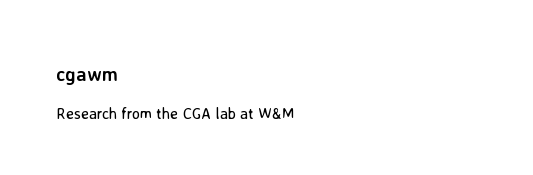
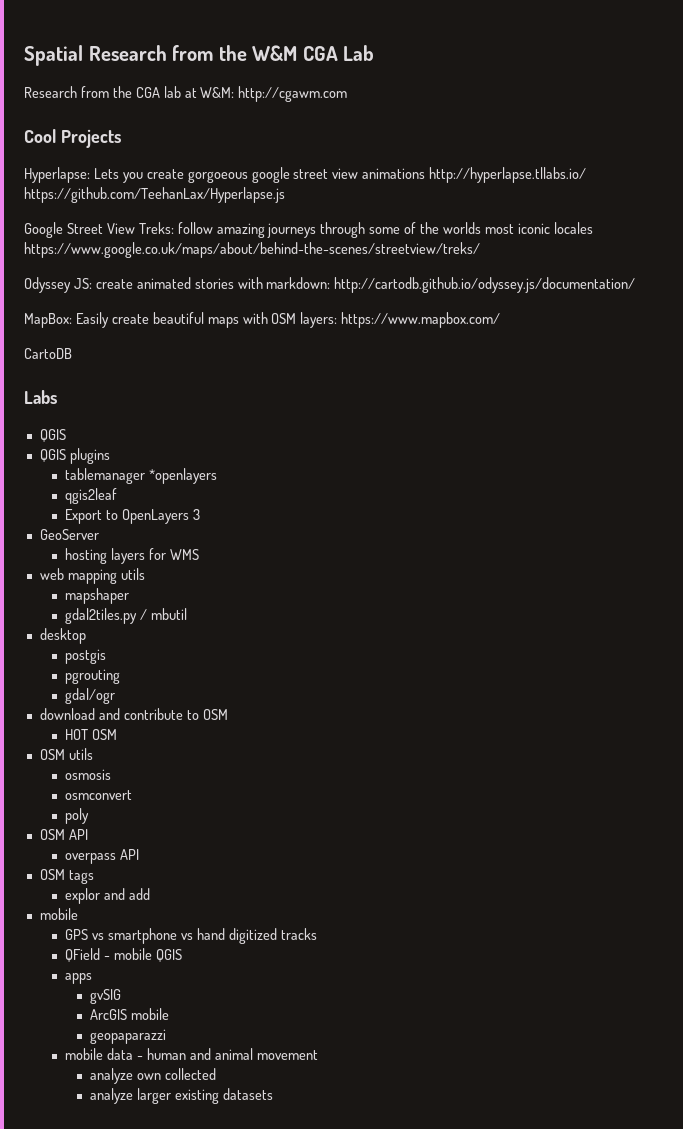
- cgawm
+ Spatial Research from the W&M CGA Lab
- Research from the CGA lab at W&M
+ Research from the CGA lab at W&M: http://cgawm.com
+ Cool Projects
+ Hyperlapse: Lets you create gorgoeous google street view animations http://hyperlapse.tllabs.io/ https://github.com/TeehanLax/Hyperlapse.js
+ Google Street View Treks: follow amazing journeys through some of the worlds most iconic locales https://www.google.co.uk/maps/about/behind-the-scenes/streetview/treks/
+ Odyssey JS: create animated stories with markdown: http://cartodb.github.io/odyssey.js/documentation/
+ MapBox: Easily create beautiful maps with OSM layers: https://www.mapbox.com/
+ CartoDB
+ Labs
+ QGIS
+ QGIS plugins
+ tablemanager *openlayers
+ qgis2leaf
+ Export to OpenLayers 3
+ GeoServer
+ hosting layers for WMS
+ web mapping utils
+ mapshaper
+ gdal2tiles.py / mbutil
+ desktop
+ postgis
+ pgrouting
+ gdal/ogr
+ download and contribute to OSM
+ HOT OSM
+ OSM utils
+ osmosis
+ osmconvert
+ poly
+ OSM API
+ overpass API
+ OSM tags
+ explor and add
+ mobile
+ GPS vs smartphone vs hand digitized tracks
+ QField - mobile QGIS
+ apps
+ gvSIG
+ ArcGIS mobile
+ geopaparazzi
+ mobile data - human and animal movement
+ analyze own collected
+ analyze larger existing datasets

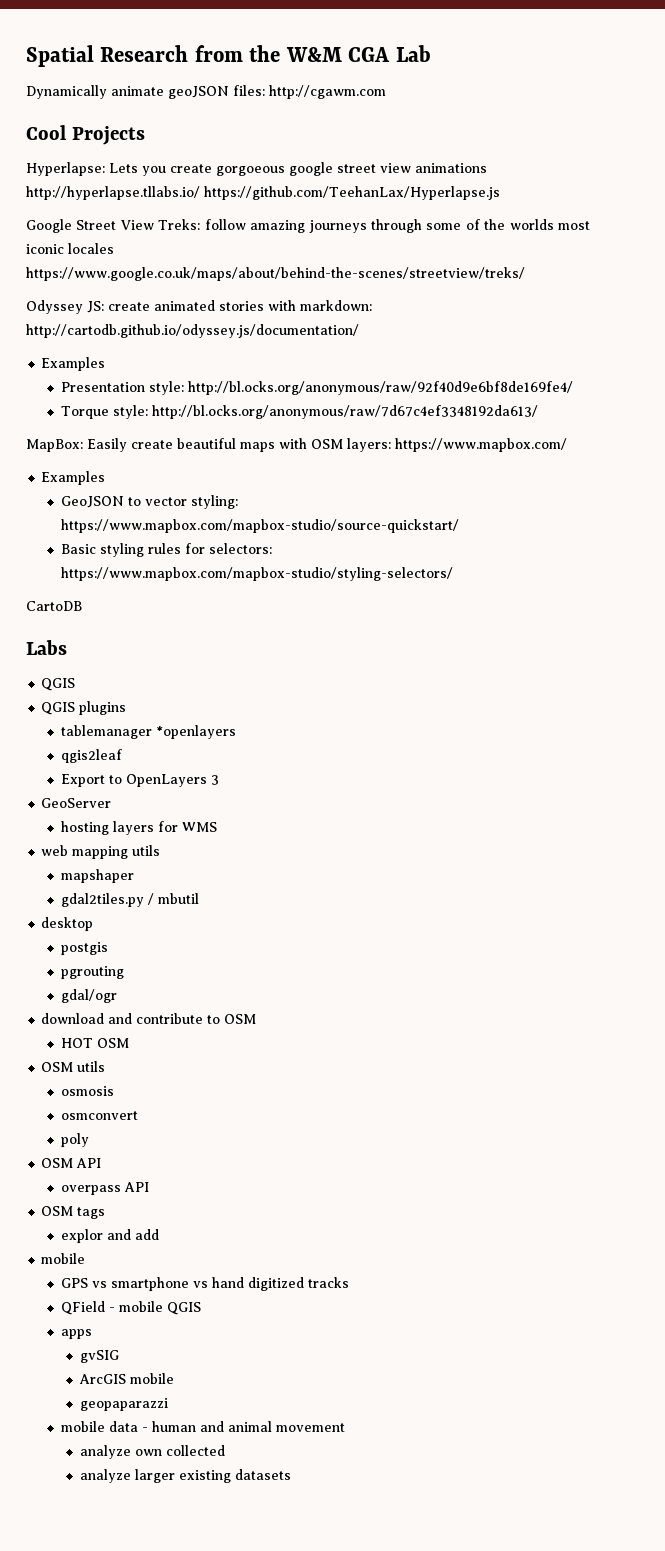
- Research from the CGA lab at W&M: http://cgawm.com
+ Dynamically animate geoJSON files: http://cgawm.com
  Odyssey JS: create animated stories with markdown: http://cartodb.github.io/odyssey.js/documentation/
+ Examples
+ Presentation style: http://bl.ocks.org/anonymous/raw/92f40d9e6bf8de169fe4/
+ Torque style: http://bl.ocks.org/anonymous/raw/7d67c4ef3348192da613/
  MapBox: Easily create beautiful maps with OSM layers: https://www.mapbox.com/
+ Examples
+ GeoJSON to vector styling: https://www.mapbox.com/mapbox-studio/source-quickstart/
+ Basic styling rules for selectors: https://www.mapbox.com/mapbox-studio/styling-selectors/

